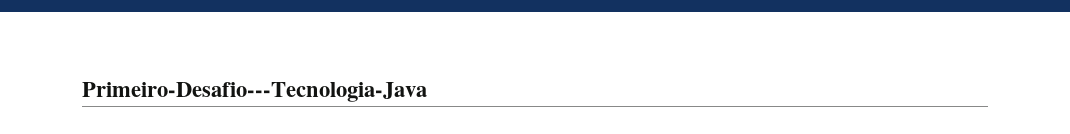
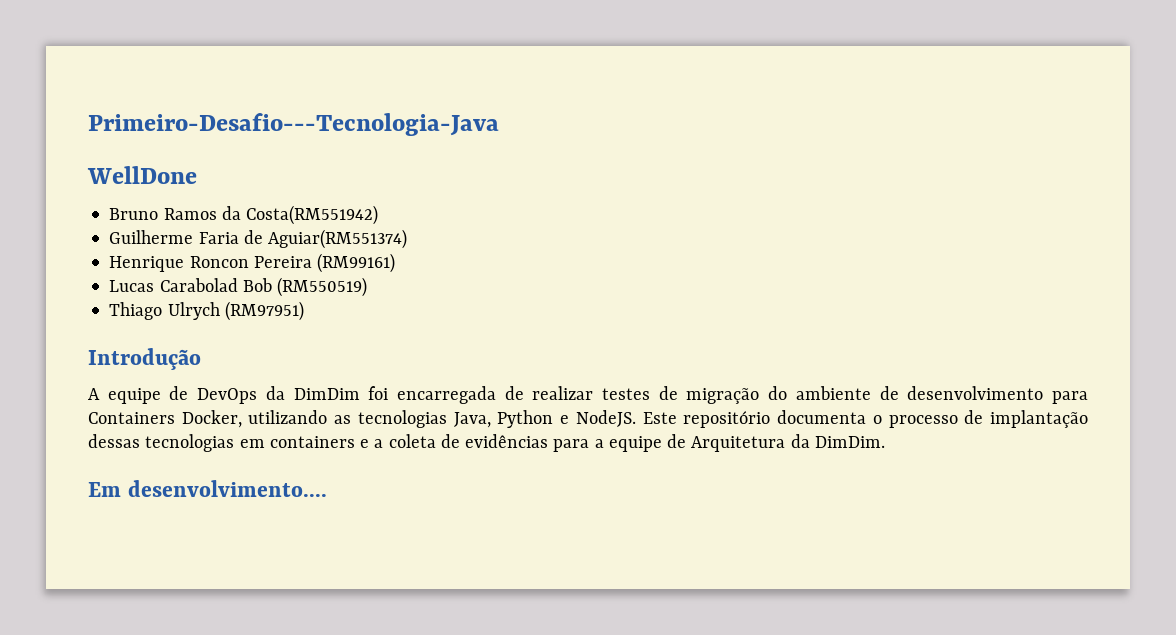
+ WellDone
+ Bruno Ramos da Costa(RM551942)
+ Guilherme Faria de Aguiar(RM551374)
+ Henrique Roncon Pereira (RM99161)
+ Lucas Carabolad Bob (RM550519)
+ Thiago Ulrych (RM97951)
+ Introdução
+ A equipe de DevOps da DimDim foi encarregada de realizar testes de migração do ambiente de desenvolvimento para Containers Docker, utilizando as tecnologias Java, Python e NodeJS. Este repositório documenta o processo de implantação dessas tecnologias em containers e a coleta de evidências para a equipe de Arquitetura da DimDim.
+ Em desenvolvimento....

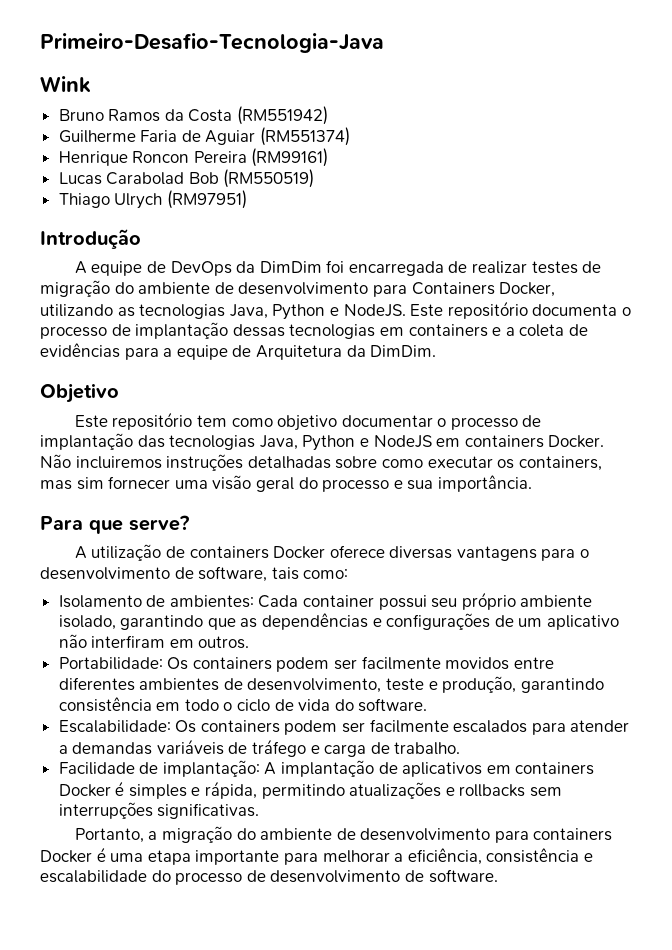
- Primeiro-Desafio---Tecnologia-Java
- WellDone
+ Primeiro-Desafio-Tecnologia-Java
+ Wink
- Bruno Ramos da Costa(RM551942)
+ Bruno Ramos da Costa (RM551942)
- Guilherme Faria de Aguiar(RM551374)
+ Guilherme Faria de Aguiar (RM551374)
- Em desenvolvimento....
+ Objetivo
+ Este repositório tem como objetivo documentar o processo de implantação das tecnologias Java, Python e NodeJS em containers Docker. Não incluiremos instruções detalhadas sobre como executar os containers, mas sim fornecer uma visão geral do processo e sua importância.
+ Para que serve?
+ A utilização de containers Docker oferece diversas vantagens para o desenvolvimento de software, tais como:
+ Isolamento de ambientes: Cada container possui seu próprio ambiente isolado, garantindo que as dependências e configurações de um aplicativo não interfiram em outros.
+ Portabilidade: Os containers podem ser facilmente movidos entre diferentes ambientes de desenvolvimento, teste e produção, garantindo consistência em todo o ciclo de vida do software.
+ Escalabilidade: Os containers podem ser facilmente escalados para atender a demandas variáveis de tráfego e carga de trabalho.
+ Facilidade de implantação: A implantação de aplicativos em containers Docker é simples e rápida, permitindo atualizações e rollbacks sem interrupções significativas.
+ Portanto, a migração do ambiente de desenvolvimento para containers Docker é uma etapa importante para melhorar a eficiência, consistência e escalabilidade do processo de desenvolvimento de software.

